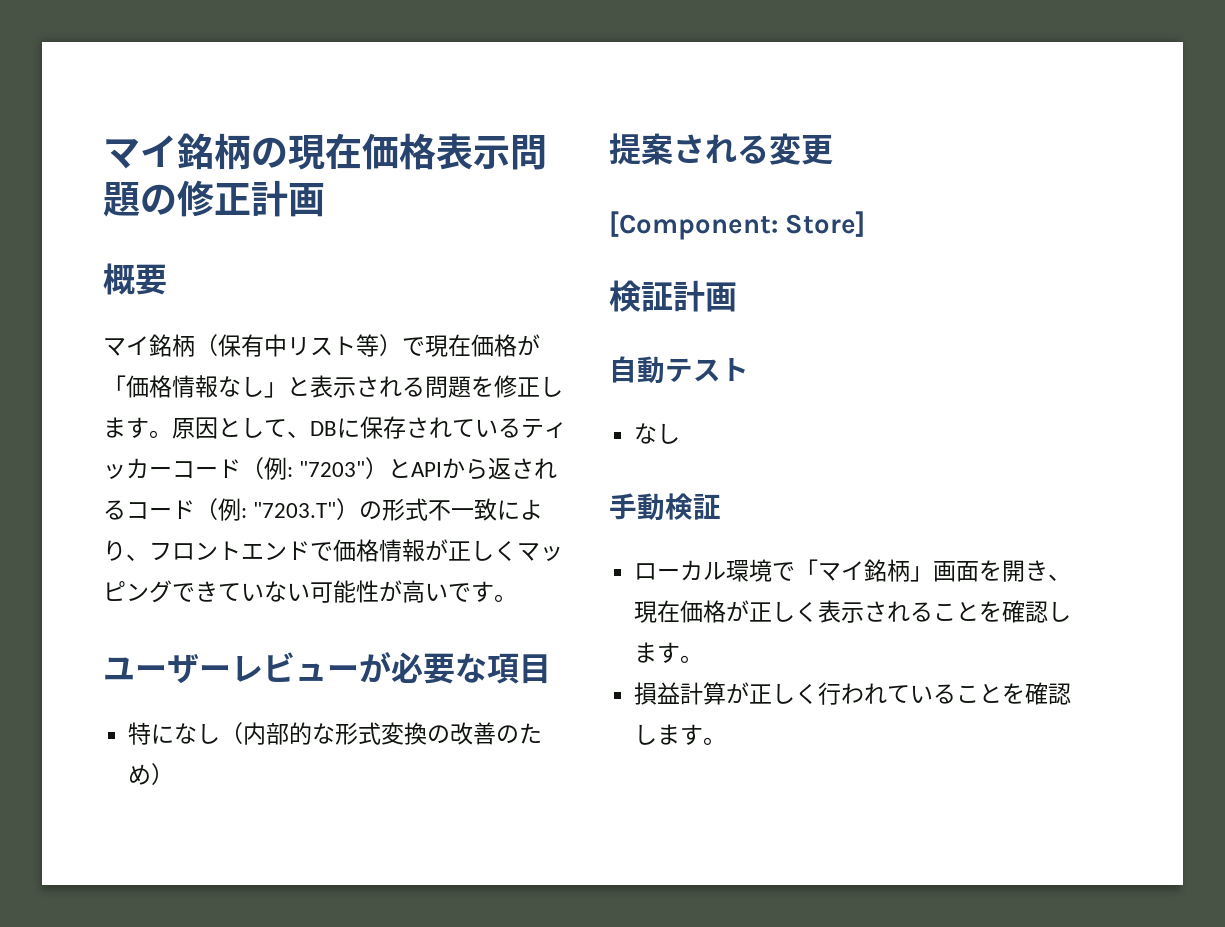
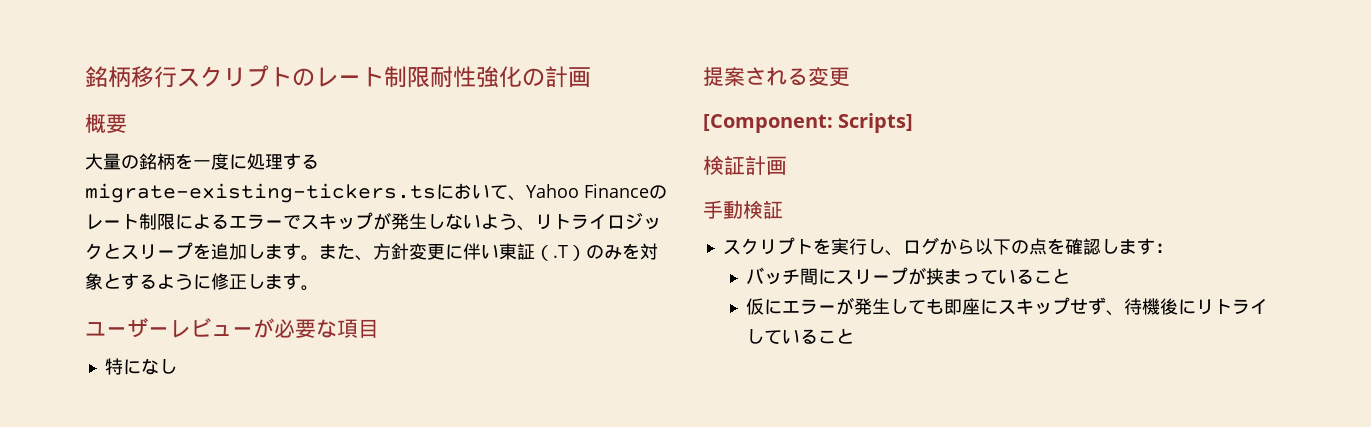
- マイ銘柄の現在価格表示問題の修正計画
+ 銘柄移行スクリプトのレート制限耐性強化の計画
  概要
- マイ銘柄（保有中リスト等）で現在価格が「価格情報なし」と表示される問題を修正します。原因として、DBに保存されているティッカーコード（例: "7203"）とAPIから返されるコード（例: "7203.T"）の形式不一致により、フロントエンドで価格情報が正しくマッピングできていない可能性が高いです。
+ 大量の銘柄を一度に処理するmigrate-existing-tickers.tsにおいて、Yahoo Financeのレート制限によるエラーでスキップが発生しないよう、リトライロジックとスリープを追加します。また、方針変更に伴い東証（.T）のみを対象とするように修正します。
- 特になし（内部的な形式変換の改善のため）
+ 特になし
- [Component: Store]
+ [Component: Scripts]
- 自動テスト
- なし
- ローカル環境で「マイ銘柄」画面を開き、現在価格が正しく表示されることを確認します。
- 損益計算が正しく行われていることを確認します。
+ スクリプトを実行し、ログから以下の点を確認します：
+ バッチ間にスリープが挟まっていること
+ 仮にエラーが発生しても即座にスキップせず、待機後にリトライしていること

